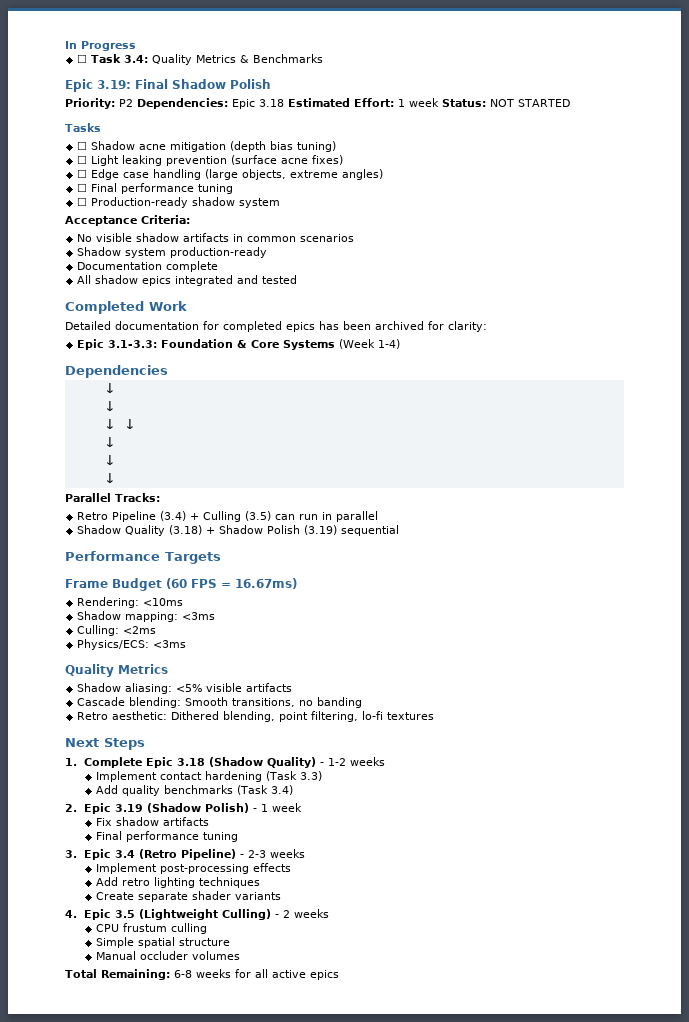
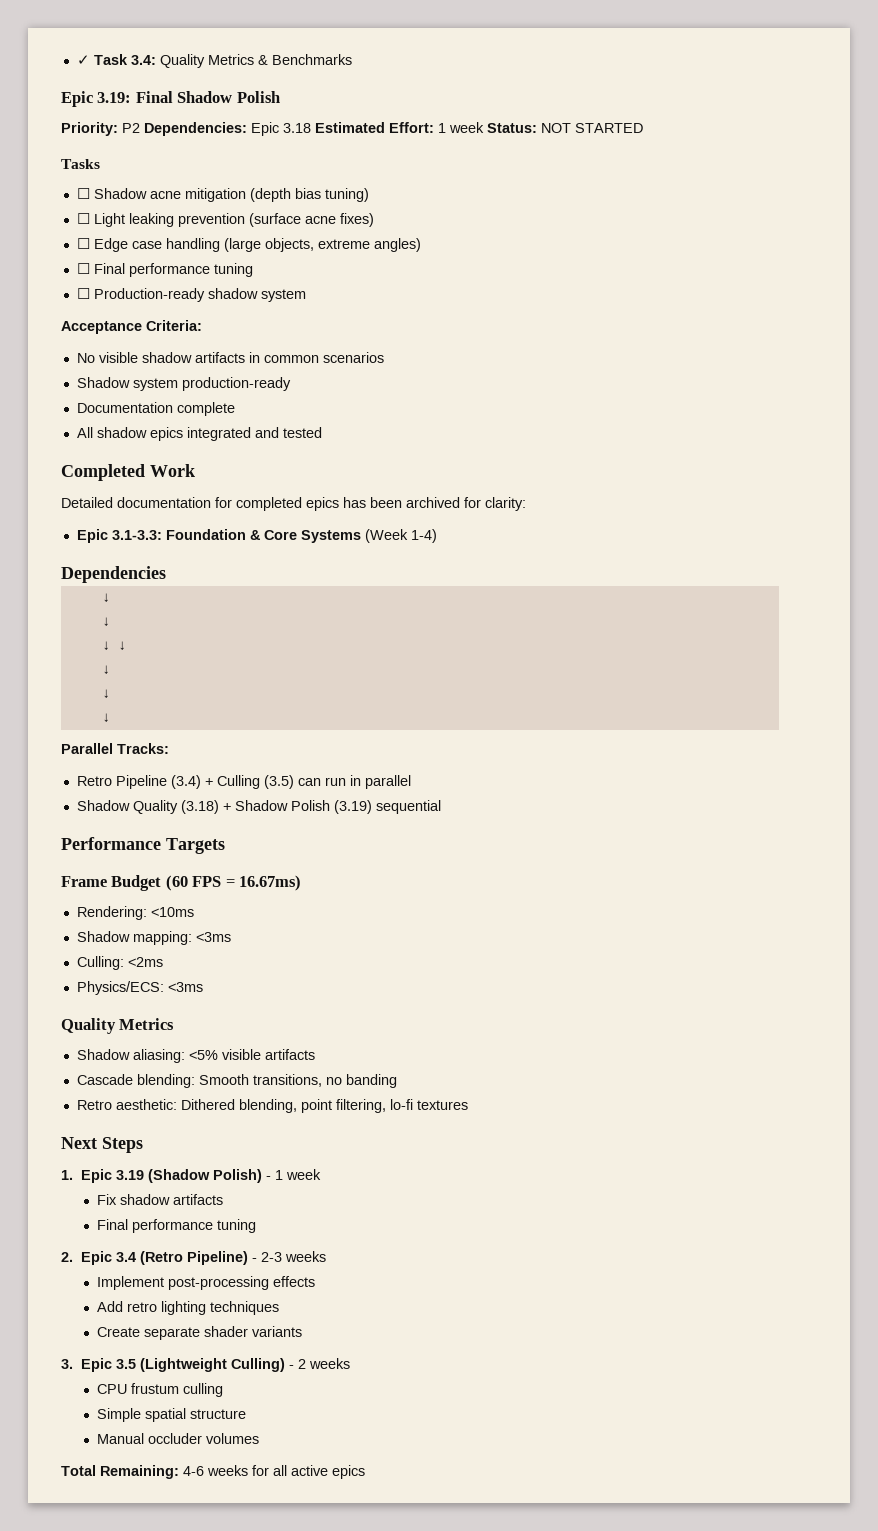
- In Progress
- ☐ Task 3.4: Quality Metrics & Benchmarks
+ ✓ Task 3.4: Quality Metrics & Benchmarks
- 1. Complete Epic 3.18 (Shadow Quality) - 1-2 weeks
- Implement contact hardening (Task 3.3)
- Add quality benchmarks (Task 3.4)
- 2. Epic 3.19 (Shadow Polish) - 1 week
+ 1. Epic 3.19 (Shadow Polish) - 1 week
- 3. Epic 3.4 (Retro Pipeline) - 2-3 weeks
+ 2. Epic 3.4 (Retro Pipeline) - 2-3 weeks
- 4. Epic 3.5 (Lightweight Culling) - 2 weeks
+ 3. Epic 3.5 (Lightweight Culling) - 2 weeks
- Total Remaining: 6-8 weeks for all active epics
+ Total Remaining: 4-6 weeks for all active epics

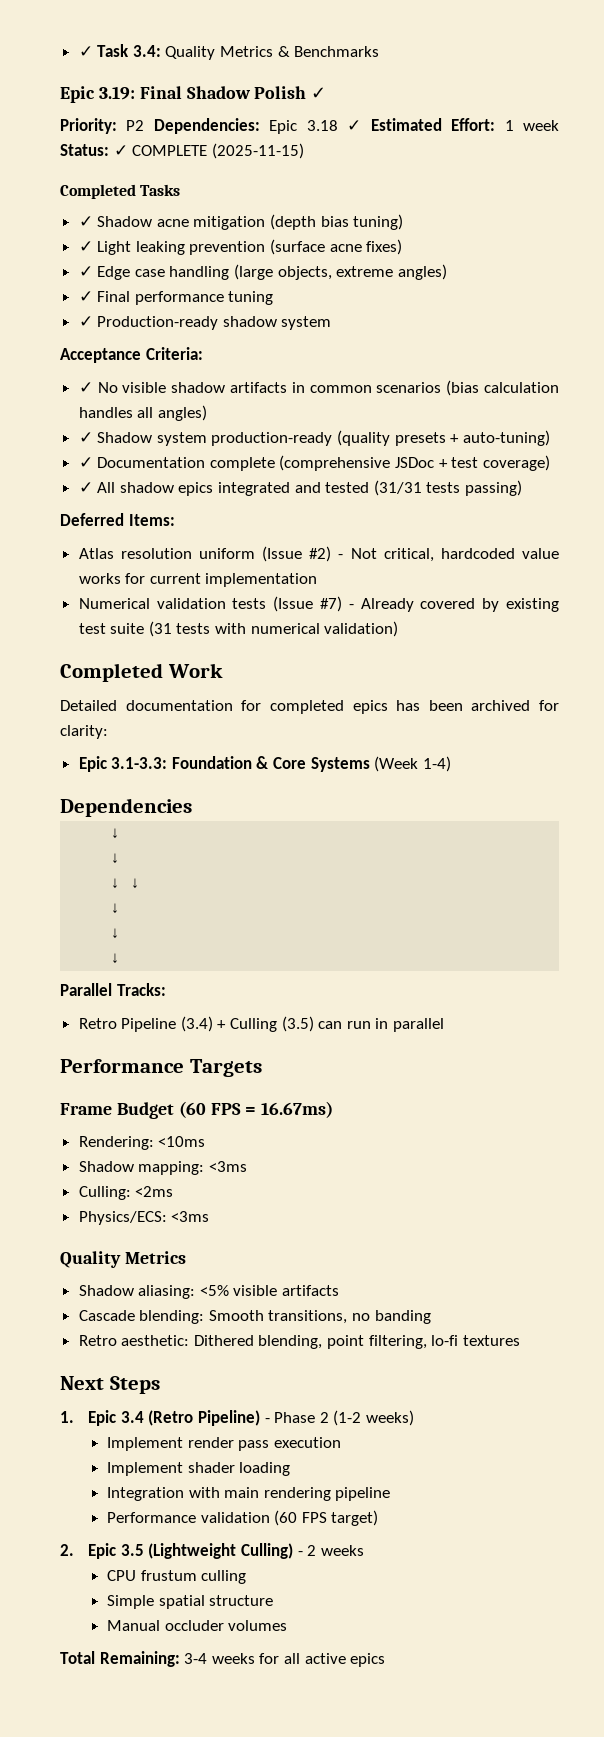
- Epic 3.19: Final Shadow Polish
+ Epic 3.19: Final Shadow Polish ✓
- Priority: P2 Dependencies: Epic 3.18 Estimated Effort: 1 week Status: NOT STARTED
- Tasks
+ Priority: P2 Dependencies: Epic 3.18 ✓ Estimated Effort: 1 week Status: ✓ COMPLETE (2025-11-15)
+ Completed Tasks
- ☐ Shadow acne mitigation (depth bias tuning)
+ ✓ Shadow acne mitigation (depth bias tuning)
- ☐ Light leaking prevention (surface acne fixes)
+ ✓ Light leaking prevention (surface acne fixes)
- ☐ Edge case handling (large objects, extreme angles)
+ ✓ Edge case handling (large objects, extreme angles)
- ☐ Final performance tuning
- ☐ Production-ready shadow system
+ ✓ Final performance tuning
+ ✓ Production-ready shadow system
- No visible shadow artifacts in common scenarios
- Shadow system production-ready
- Documentation complete
- All shadow epics integrated and tested
+ ✓ No visible shadow artifacts in common scenarios (bias calculation handles all angles)
+ ✓ Shadow system production-ready (quality presets + auto-tuning)
+ ✓ Documentation complete (comprehensive JSDoc + test coverage)
+ ✓ All shadow epics integrated and tested (31/31 tests passing)
+ Deferred Items:
+ Atlas resolution uniform (Issue #2) - Not critical, hardcoded value works for current implementation
+ Numerical validation tests (Issue #7) - Already covered by existing test suite (31 tests with numerical validation)
- Shadow Quality (3.18) + Shadow Polish (3.19) sequential
- 1. Epic 3.19 (Shadow Polish) - 1 week
- Fix shadow artifacts
- Final performance tuning
- 2. Epic 3.4 (Retro Pipeline) - 2-3 weeks
- Implement post-processing effects
- Add retro lighting techniques
- Create separate shader variants
- 3. Epic 3.5 (Lightweight Culling) - 2 weeks
+ 1. Epic 3.4 (Retro Pipeline) - Phase 2 (1-2 weeks)
+ Implement render pass execution
+ Implement shader loading
+ Integration with main rendering pipeline
+ Performance validation (60 FPS target)
+ 2. Epic 3.5 (Lightweight Culling) - 2 weeks
- Total Remaining: 4-6 weeks for all active epics
+ Total Remaining: 3-4 weeks for all active epics

